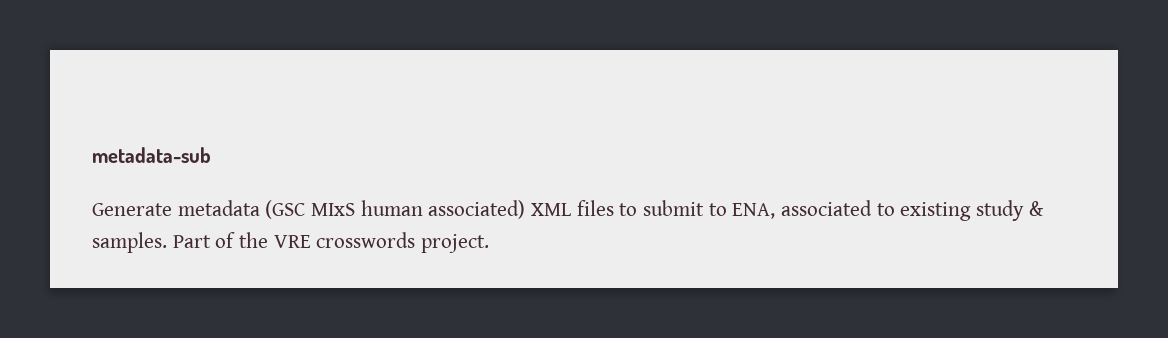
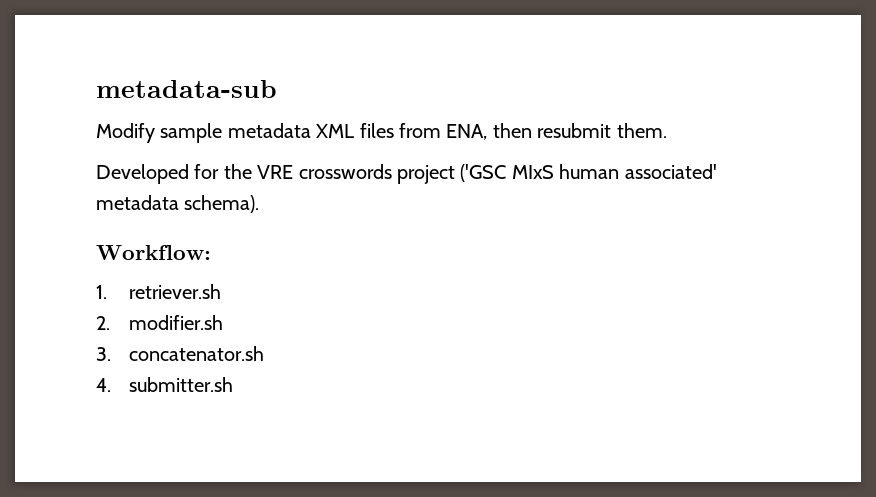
- Generate metadata (GSC MIxS human associated) XML files to submit to ENA, associated to existing study & samples. Part of the VRE crosswords project.
+ Modify sample metadata XML files from ENA, then resubmit them.
+ Developed for the VRE crosswords project ('GSC MIxS human associated' metadata schema).
+ Workflow:
+ 1. retriever.sh
+ 2. modifier.sh
+ 3. concatenator.sh
+ 4. submitter.sh

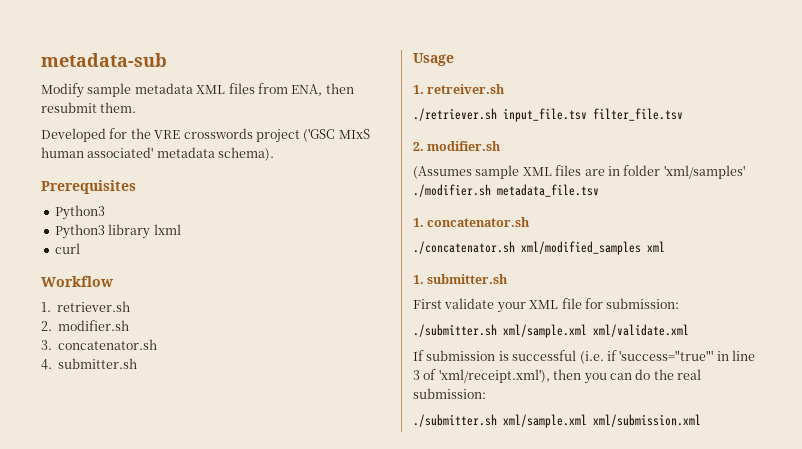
- Workflow:
+ Prerequisites
+ Python3
+ Python3 library lxml
+ curl
+ Workflow
+ Usage
+ 1. retreiver.sh
+ ./retriever.sh input_file.tsv filter_file.tsv
+ 2. modifier.sh
+ (Assumes sample XML files are in folder 'xml/samples' ./modifier.sh metadata_file.tsv
+ 1. concatenator.sh
+ ./concatenator.sh xml/modified_samples xml
+ 1. submitter.sh
+ First validate your XML file for submission:
+ ./submitter.sh xml/sample.xml xml/validate.xml
+ If submission is successful (i.e. if 'success="true"' in line 3 of 'xml/receipt.xml'), then you can do the real submission:
+ ./submitter.sh xml/sample.xml xml/submission.xml

